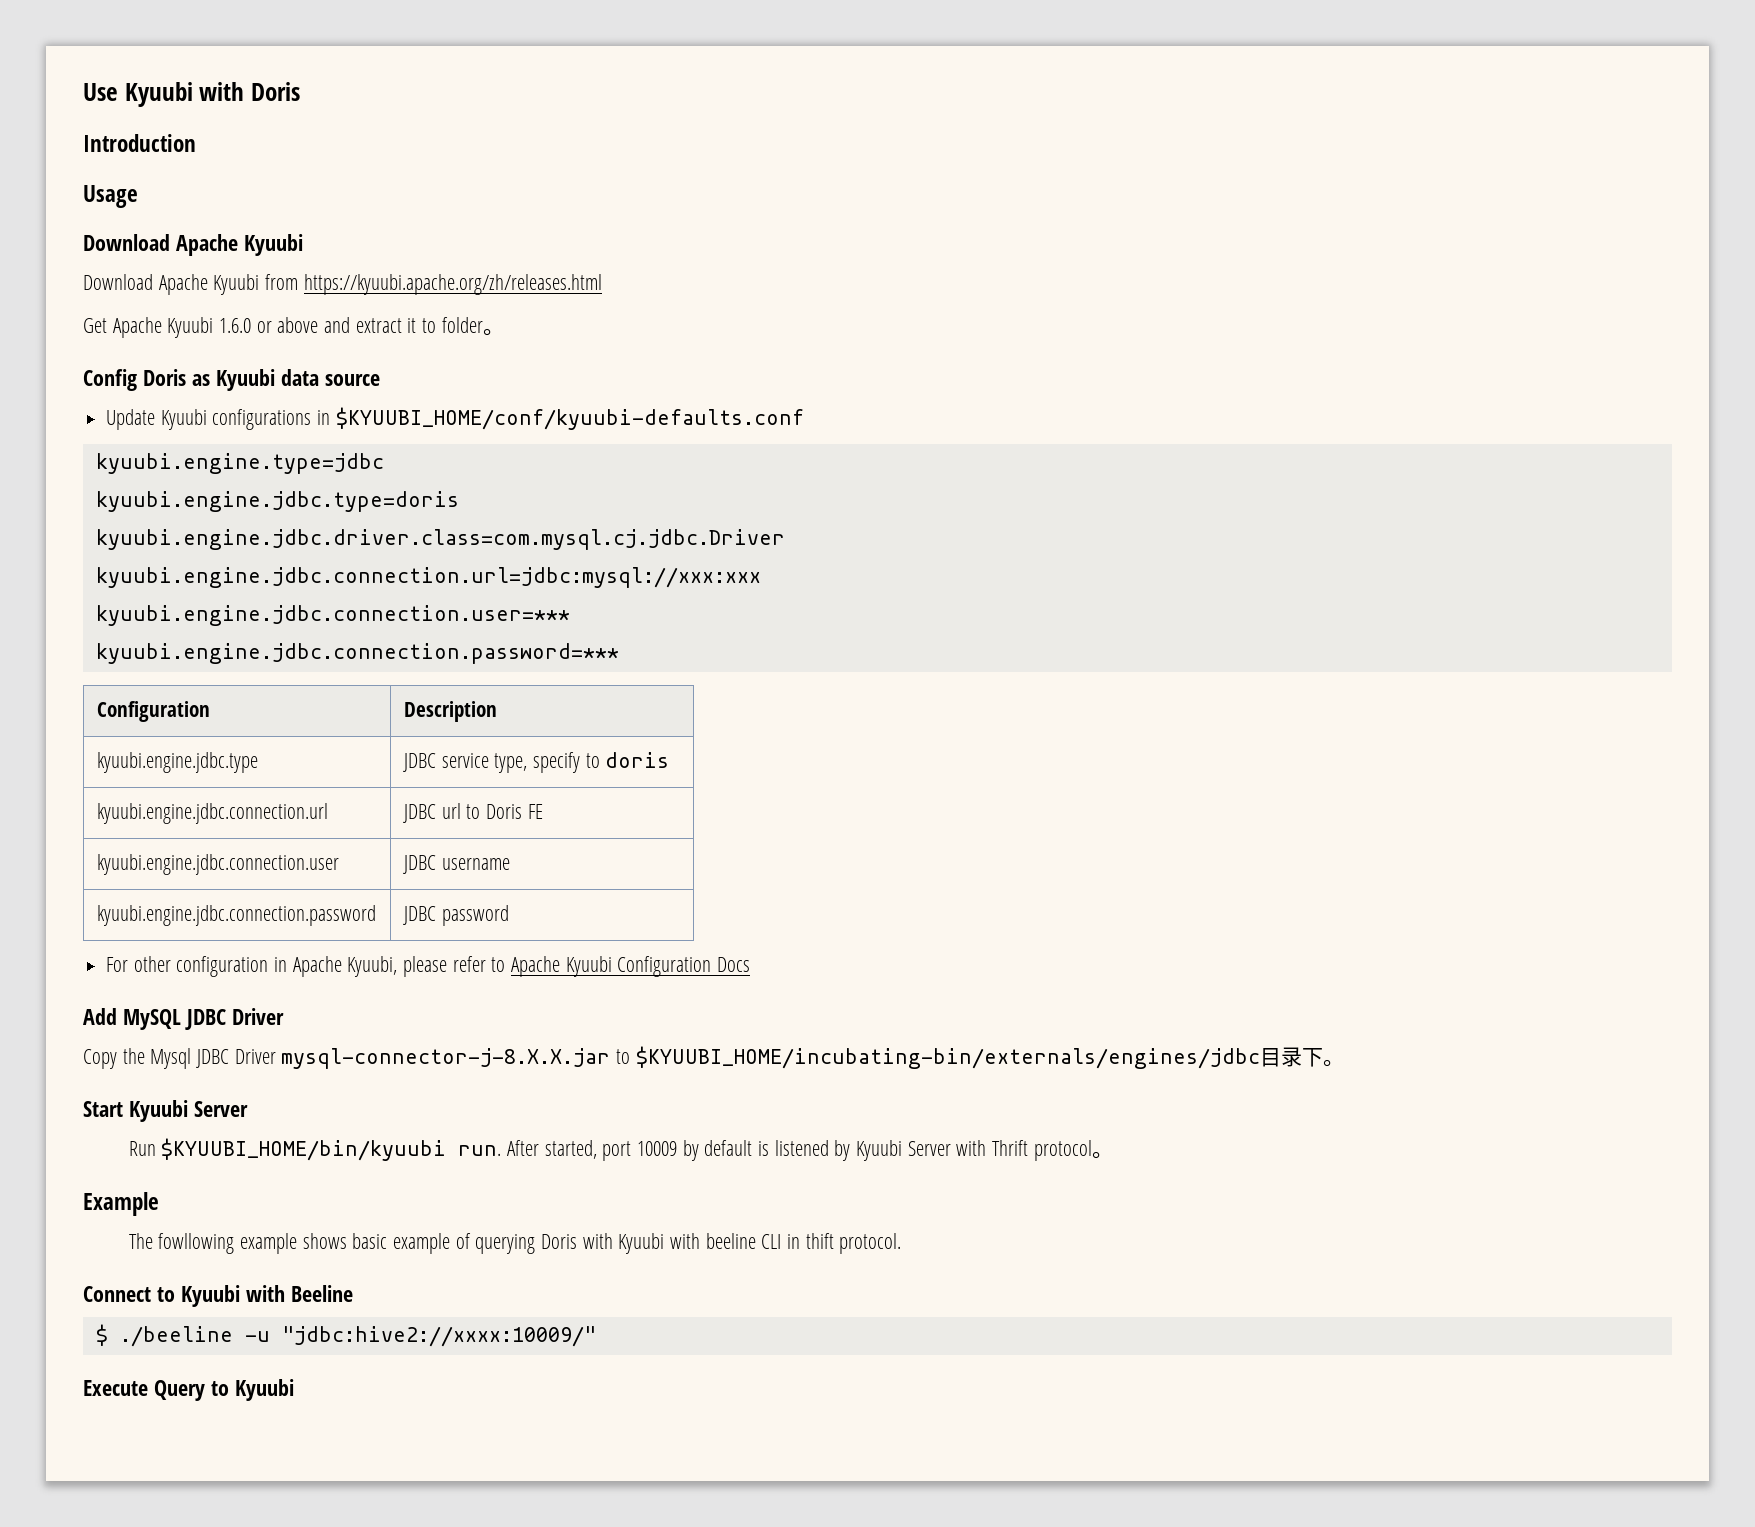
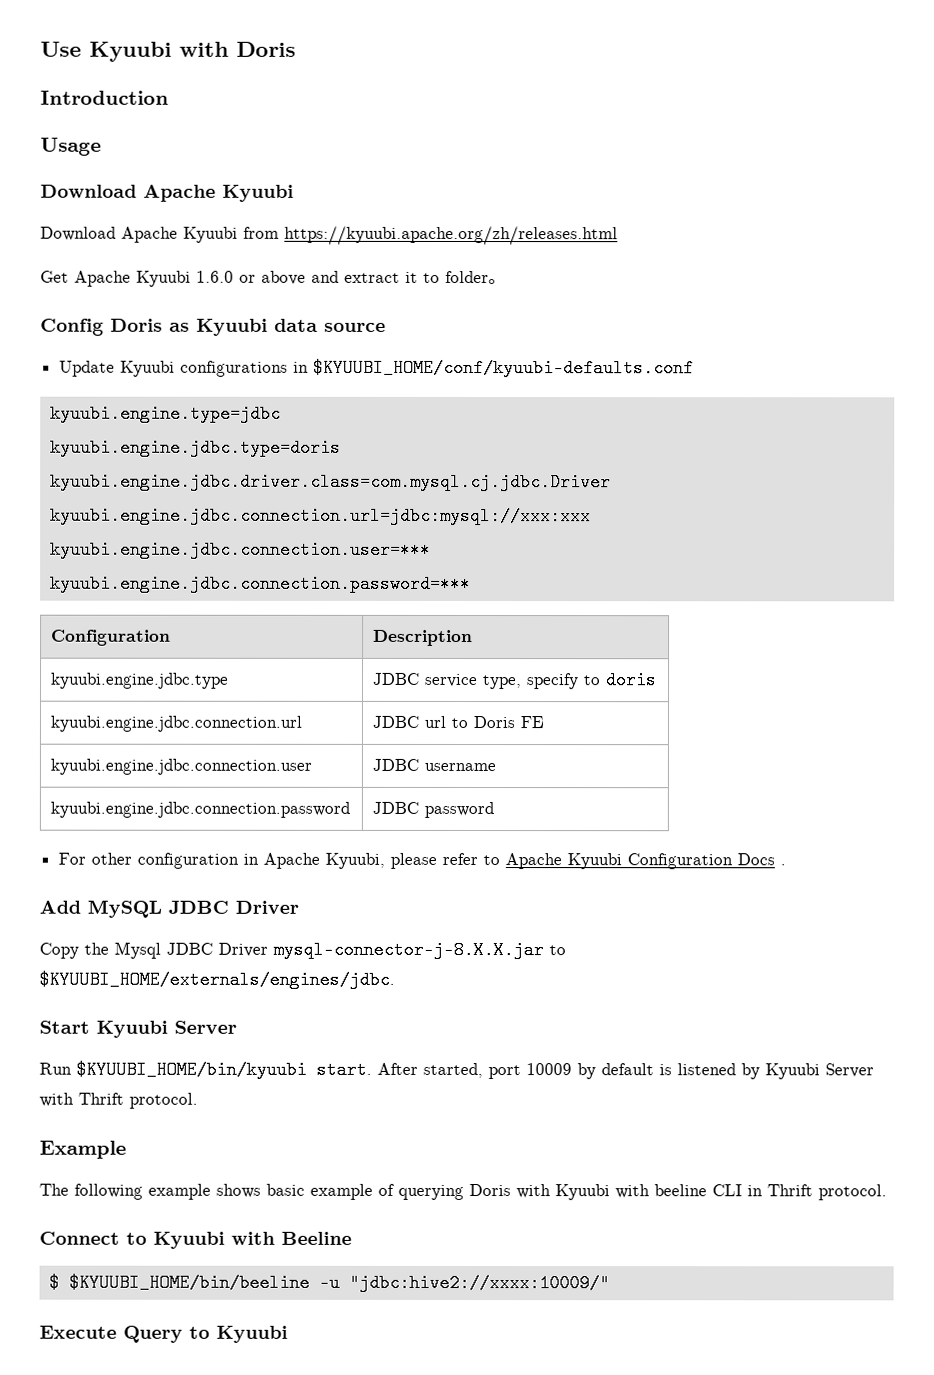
- For other configuration in Apache Kyuubi, please refer to Apache Kyuubi Configuration Docs
+ For other configuration in Apache Kyuubi, please refer to Apache Kyuubi Configuration Docs .
- Copy the Mysql JDBC Driver mysql-connector-j-8.X.X.jar to $KYUUBI_HOME/incubating-bin/externals/engines/jdbc目录下。
+ Copy the Mysql JDBC Driver mysql-connector-j-8.X.X.jar to $KYUUBI_HOME/externals/engines/jdbc.
- Run $KYUUBI_HOME/bin/kyuubi run.
+ Run $KYUUBI_HOME/bin/kyuubi start.
- After started, port 10009 by default is listened by Kyuubi Server with Thrift protocol。
+ After started, port 10009 by default is listened by Kyuubi Server with Thrift protocol.
- The fowllowing example shows basic example of querying Doris with Kyuubi with beeline CLI in thift protocol.
+ The following example shows basic example of querying Doris with Kyuubi with beeline CLI in Thrift protocol.
- $ ./beeline -u "jdbc:hive2://xxxx:10009/"
+ $ $KYUUBI_HOME/bin/beeline -u "jdbc:hive2://xxxx:10009/"

